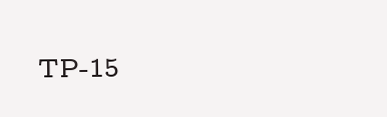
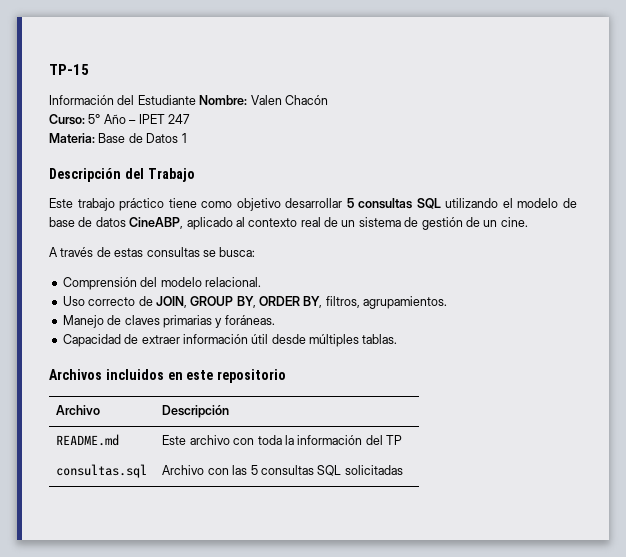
+ Información del Estudiante Nombre: Valen Chacón
+ Curso: 5° Año – IPET 247
+ Materia: Base de Datos 1
+ Descripción del Trabajo
+ Este trabajo práctico tiene como objetivo desarrollar 5 consultas SQL utilizando el modelo de base de datos CineABP, aplicado al contexto real de un sistema de gestión de un cine.
+ A través de estas consultas se busca:
+ Comprensión del modelo relacional.
+ Uso correcto de JOIN, GROUP BY, ORDER BY, filtros, agrupamientos.
+ Manejo de claves primarias y foráneas.
+ Capacidad de extraer información útil desde múltiples tablas.
+ Archivos incluidos en este repositorio
+ Archivo | Descripción
+ README.md | Este archivo con toda la información del TP
+ consultas.sql | Archivo con las 5 consultas SQL solicitadas

